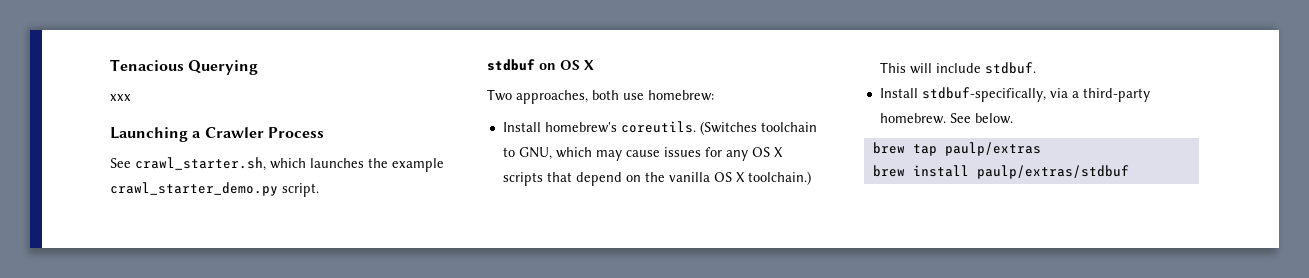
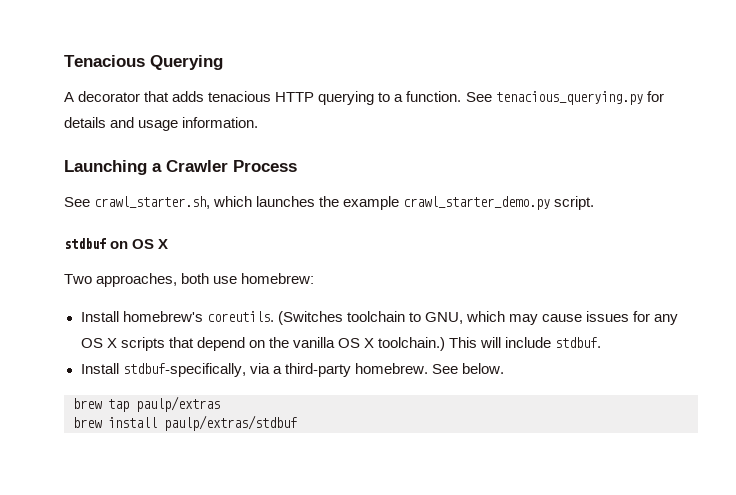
- xxx
+ A decorator that adds tenacious HTTP querying to a function. See tenacious_querying.py for details and usage information.

